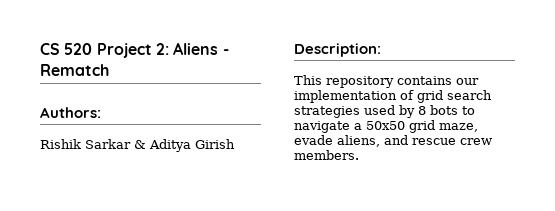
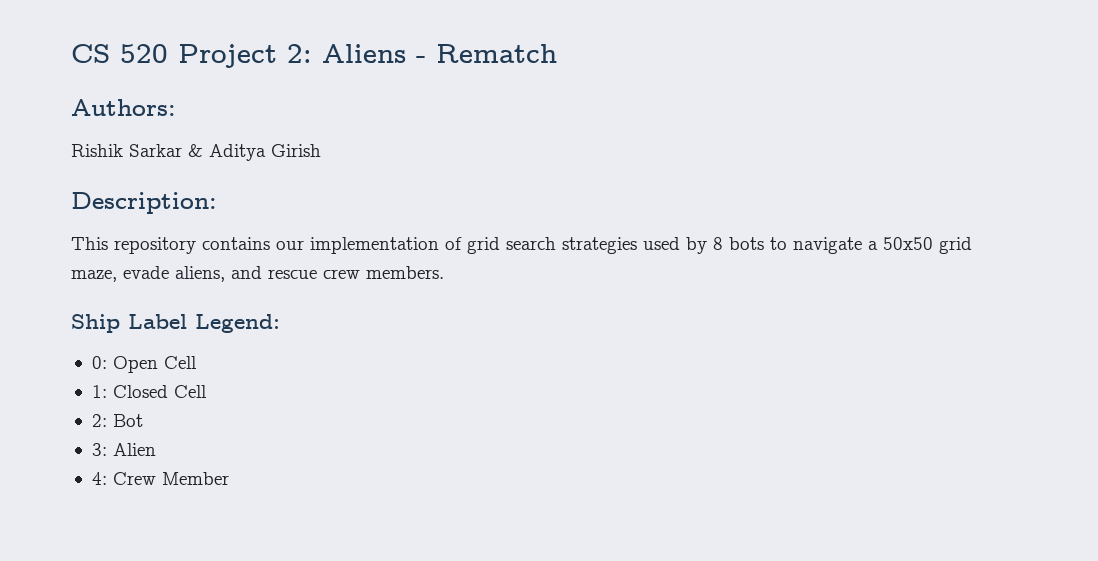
+ Ship Label Legend:
+ 0: Open Cell
+ 1: Closed Cell
+ 2: Bot
+ 3: Alien
+ 4: Crew Member

